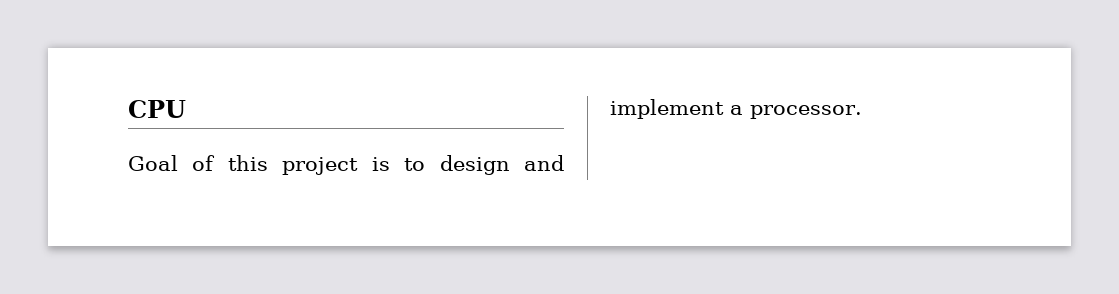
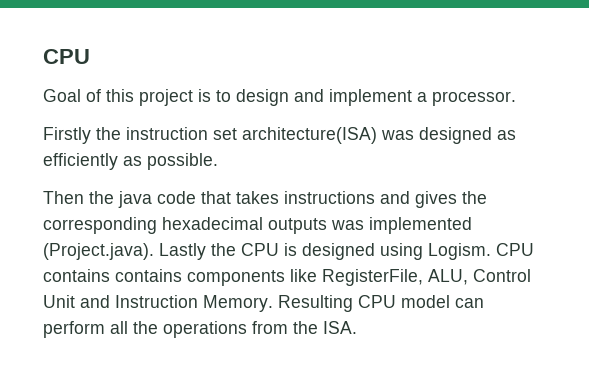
+ Firstly the instruction set architecture(ISA) was designed as efficiently as possible.
+ Then the java code that takes instructions and gives the corresponding hexadecimal outputs was implemented (Project.java). Lastly the CPU is designed using Logism. CPU contains contains components like RegisterFile, ALU, Control Unit and Instruction Memory. Resulting CPU model can perform all the operations from the ISA.

